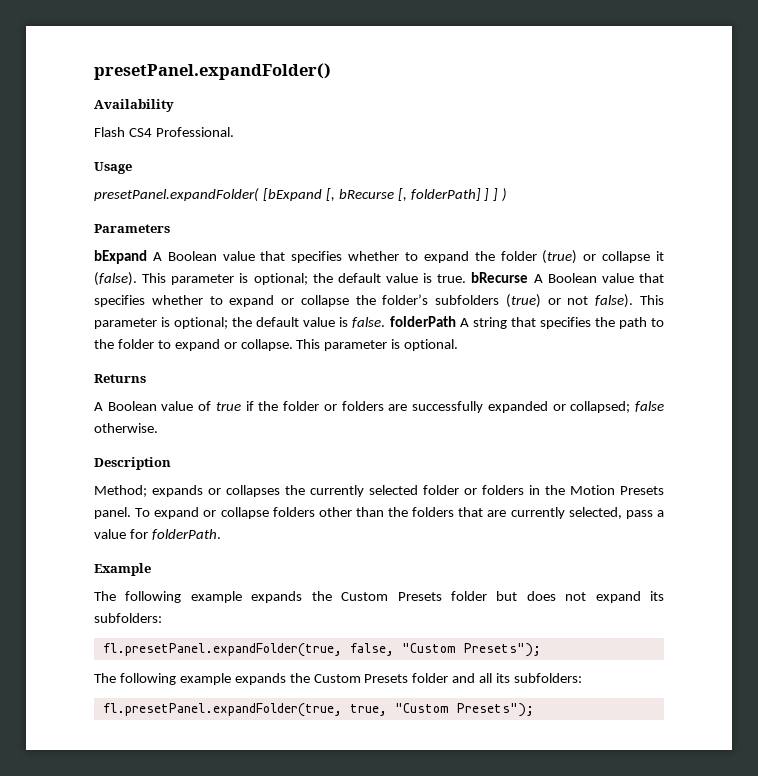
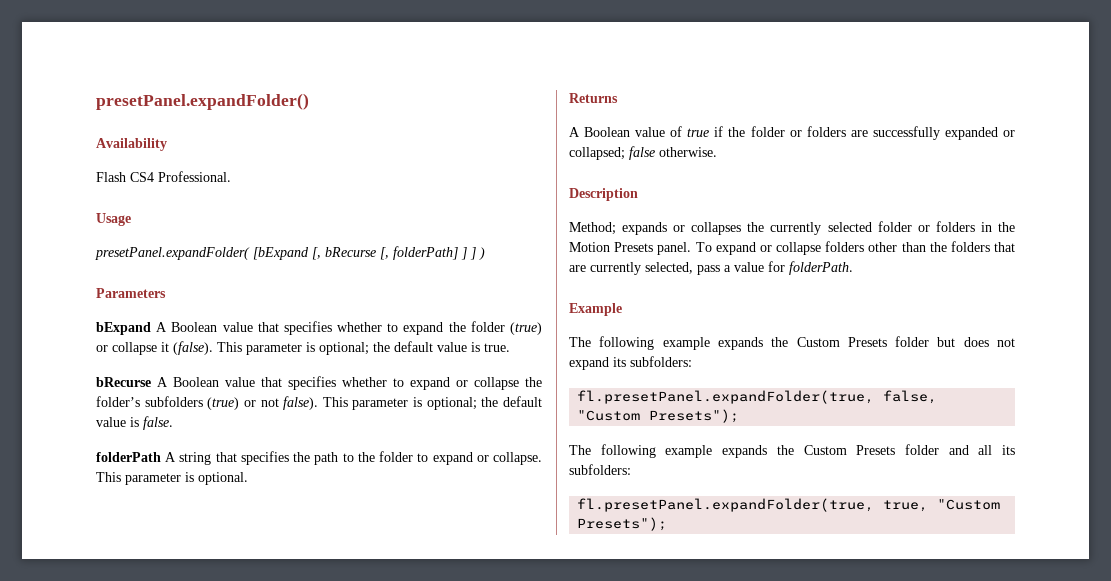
- This parameter is optional; the default value is true. bRecurse A Boolean value that specifies whether to expand or collapse the folder’s subfolders (true) or not false).
+ This parameter is optional; the default value is true.
+ bRecurse A Boolean value that specifies whether to expand or collapse the folder’s subfolders (true) or not false).
- This parameter is optional; the default value is false. folderPath A string that specifies the path to the folder to expand or collapse.
+ This parameter is optional; the default value is false.
+ folderPath A string that specifies the path to the folder to expand or collapse.

